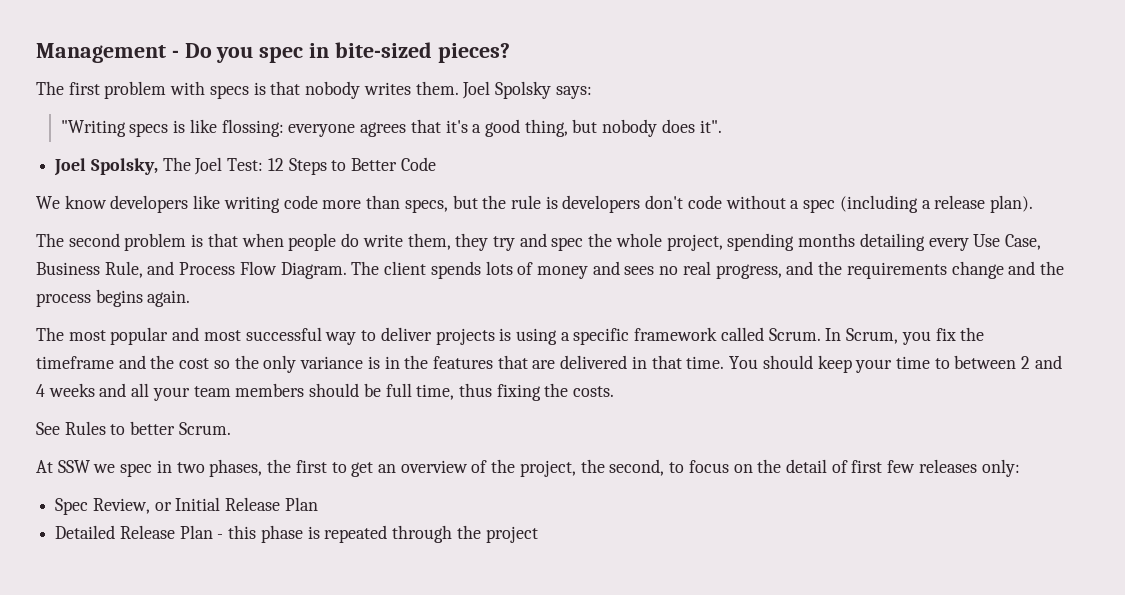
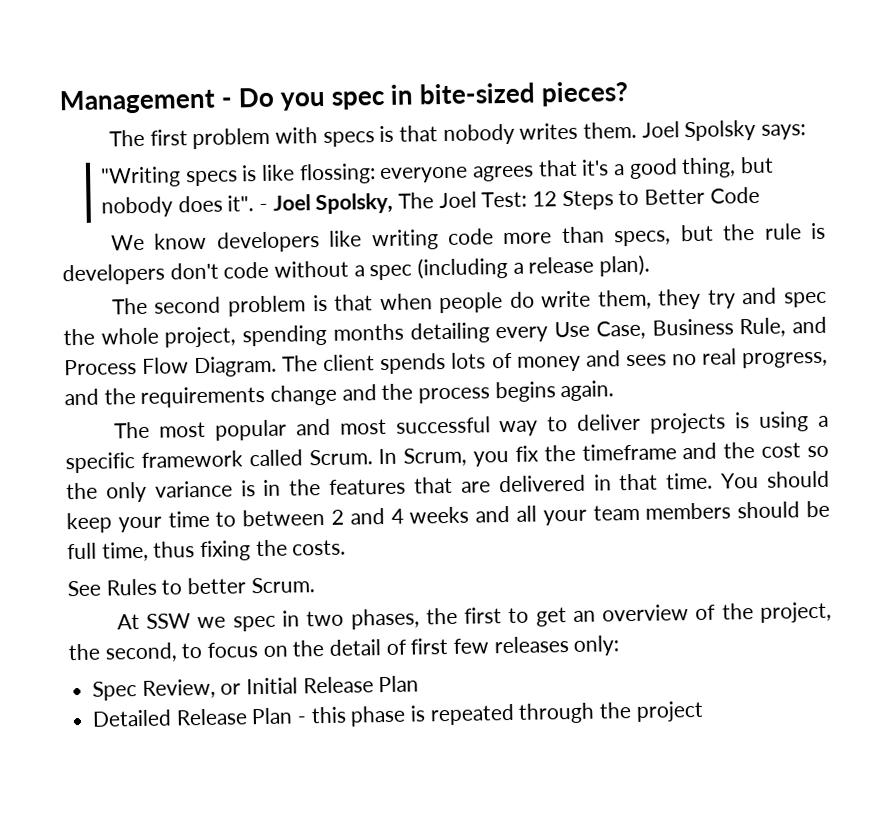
- "Writing specs is like flossing: everyone agrees that it's a good thing, but nobody does it".
- Joel Spolsky, The Joel Test: 12 Steps to Better Code
+ "Writing specs is like flossing: everyone agrees that it's a good thing, but nobody does it". - Joel Spolsky, The Joel Test: 12 Steps to Better Code

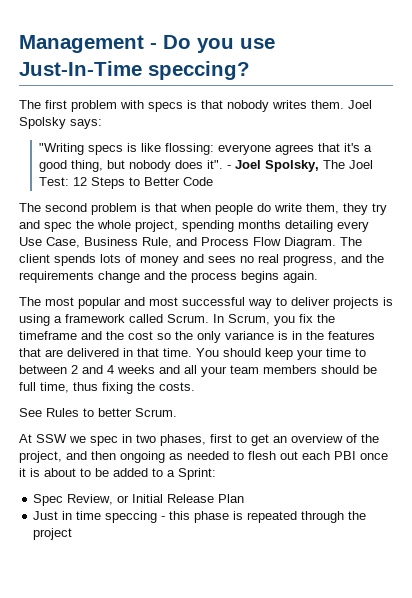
- Management - Do you spec in bite-sized pieces?
+ Management - Do you use Just-In-Time speccing?
- We know developers like writing code more than specs, but the rule is developers don't code without a spec (including a release plan).
- The most popular and most successful way to deliver projects is using a specific framework called Scrum.
+ The most popular and most successful way to deliver projects is using a framework called Scrum.
- At SSW we spec in two phases, the first to get an overview of the project, the second, to focus on the detail of first few releases only:
+ At SSW we spec in two phases, first to get an overview of the project, and then ongoing as needed to flesh out each PBI once it is about to be added to a Sprint:
- Detailed Release Plan - this phase is repeated through the project
+ Just in time speccing - this phase is repeated through the project

